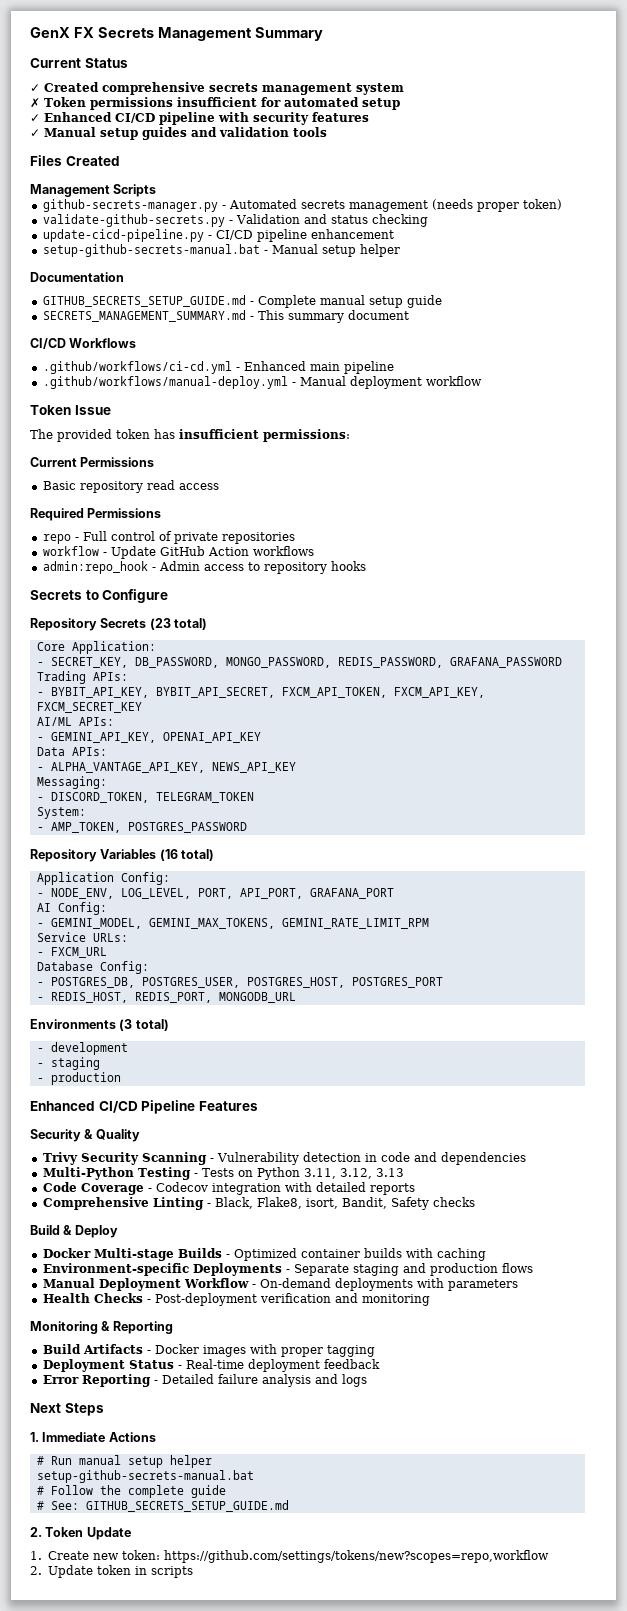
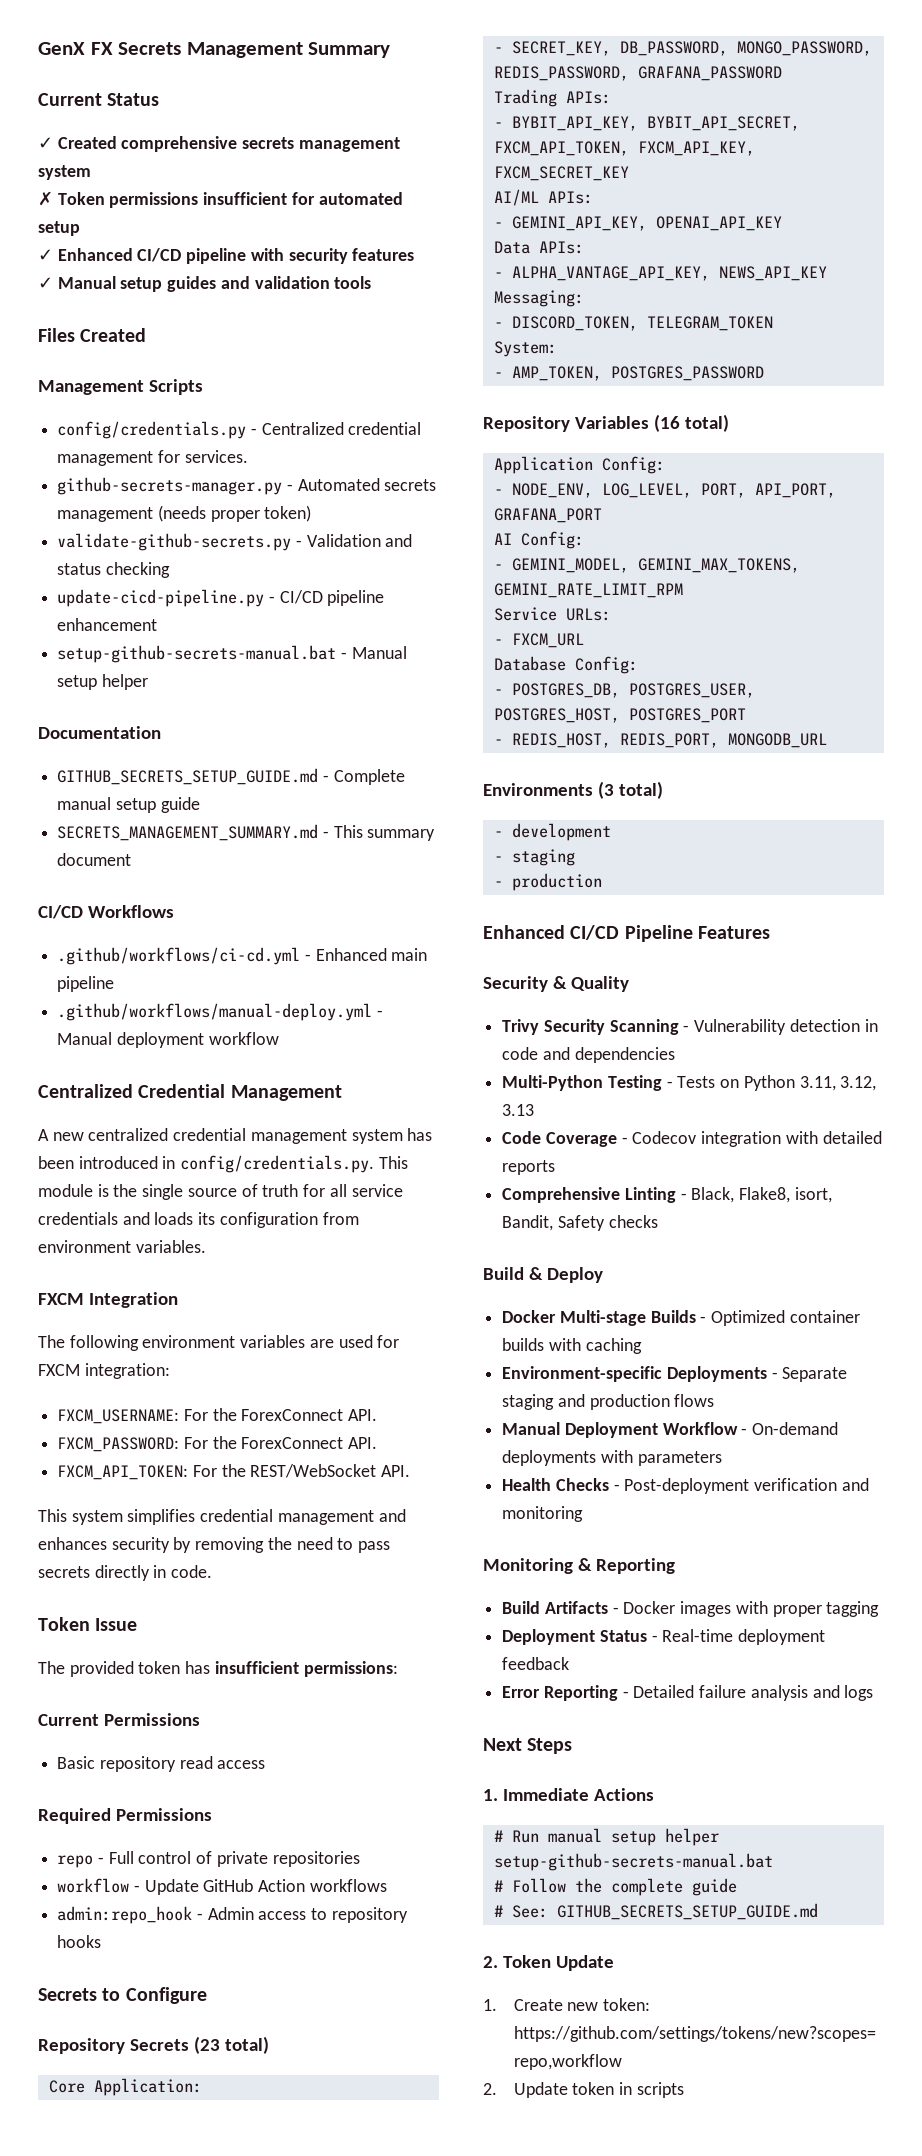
+ config/credentials.py - Centralized credential management for services.
+ Centralized Credential Management
+ A new centralized credential management system has been introduced in config/credentials.py. This module is the single source of truth for all service credentials and loads its configuration from environment variables.
+ FXCM Integration
+ The following environment variables are used for FXCM integration:
+ FXCM_USERNAME: For the ForexConnect API.
+ FXCM_PASSWORD: For the ForexConnect API.
+ FXCM_API_TOKEN: For the REST/WebSocket API.
+ This system simplifies credential management and enhances security by removing the need to pass secrets directly in code.

